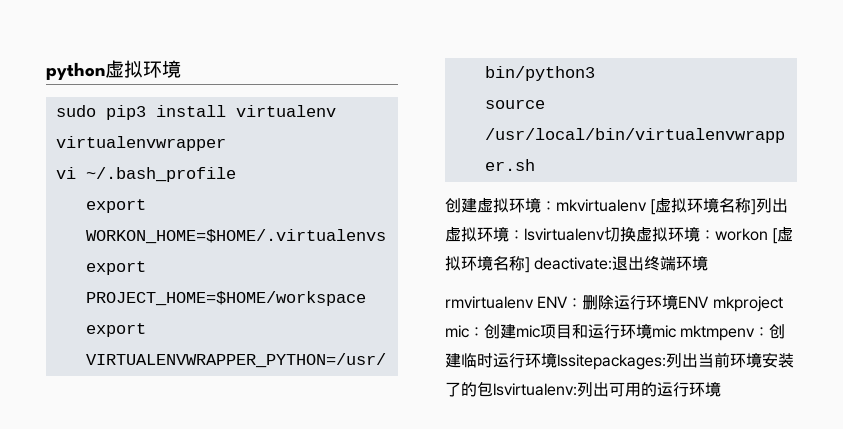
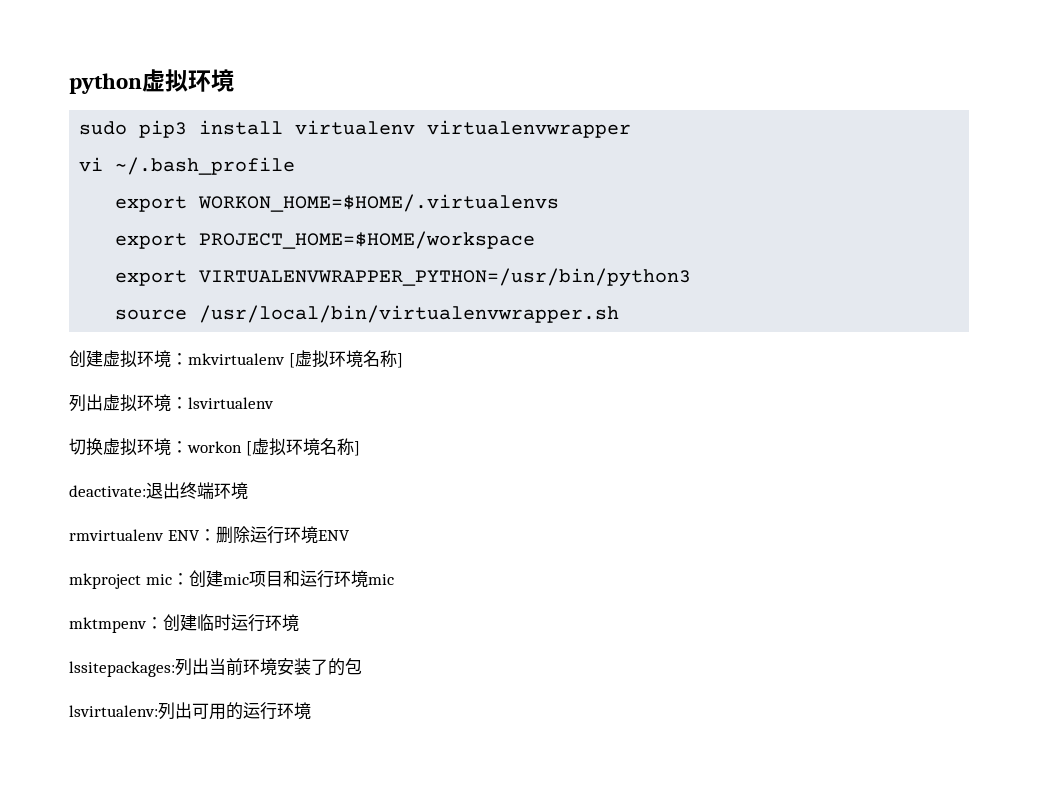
- 创建虚拟环境：mkvirtualenv [虚拟环境名称]列出虚拟环境：lsvirtualenv切换虚拟环境：workon [虚拟环境名称] deactivate:退出终端环境
+ 创建虚拟环境：mkvirtualenv [虚拟环境名称]
+ 列出虚拟环境：lsvirtualenv
+ 切换虚拟环境：workon [虚拟环境名称]
+ deactivate:退出终端环境
- rmvirtualenv ENV：删除运行环境ENV mkproject mic：创建mic项目和运行环境mic mktmpenv：创建临时运行环境lssitepackages:列出当前环境安装了的包lsvirtualenv:列出可用的运行环境
+ rmvirtualenv ENV：删除运行环境ENV
+ mkproject mic：创建mic项目和运行环境mic
+ mktmpenv：创建临时运行环境
+ lssitepackages:列出当前环境安装了的包
+ lsvirtualenv:列出可用的运行环境

